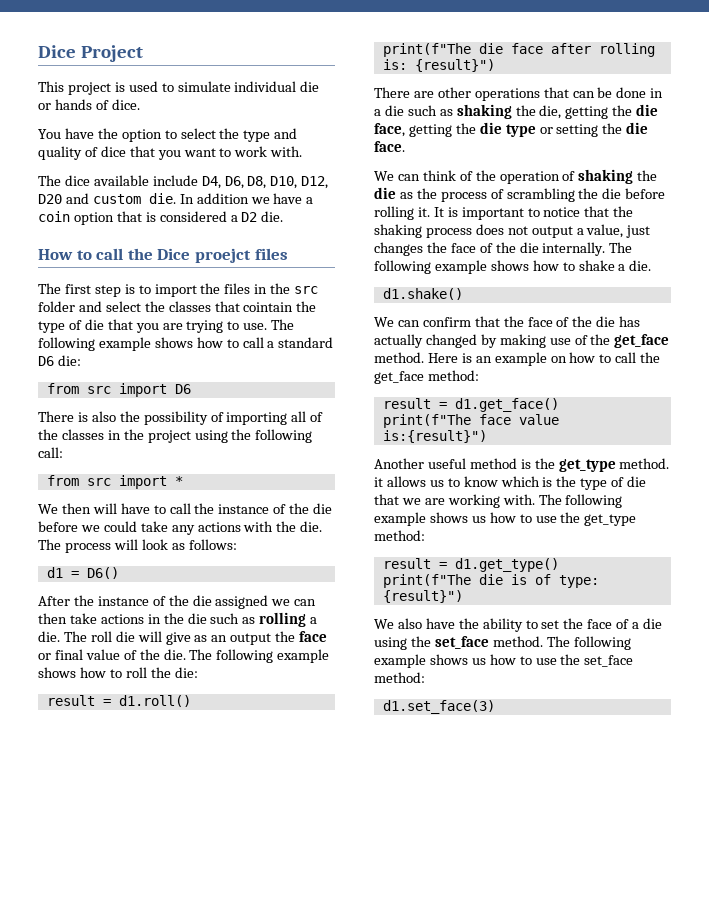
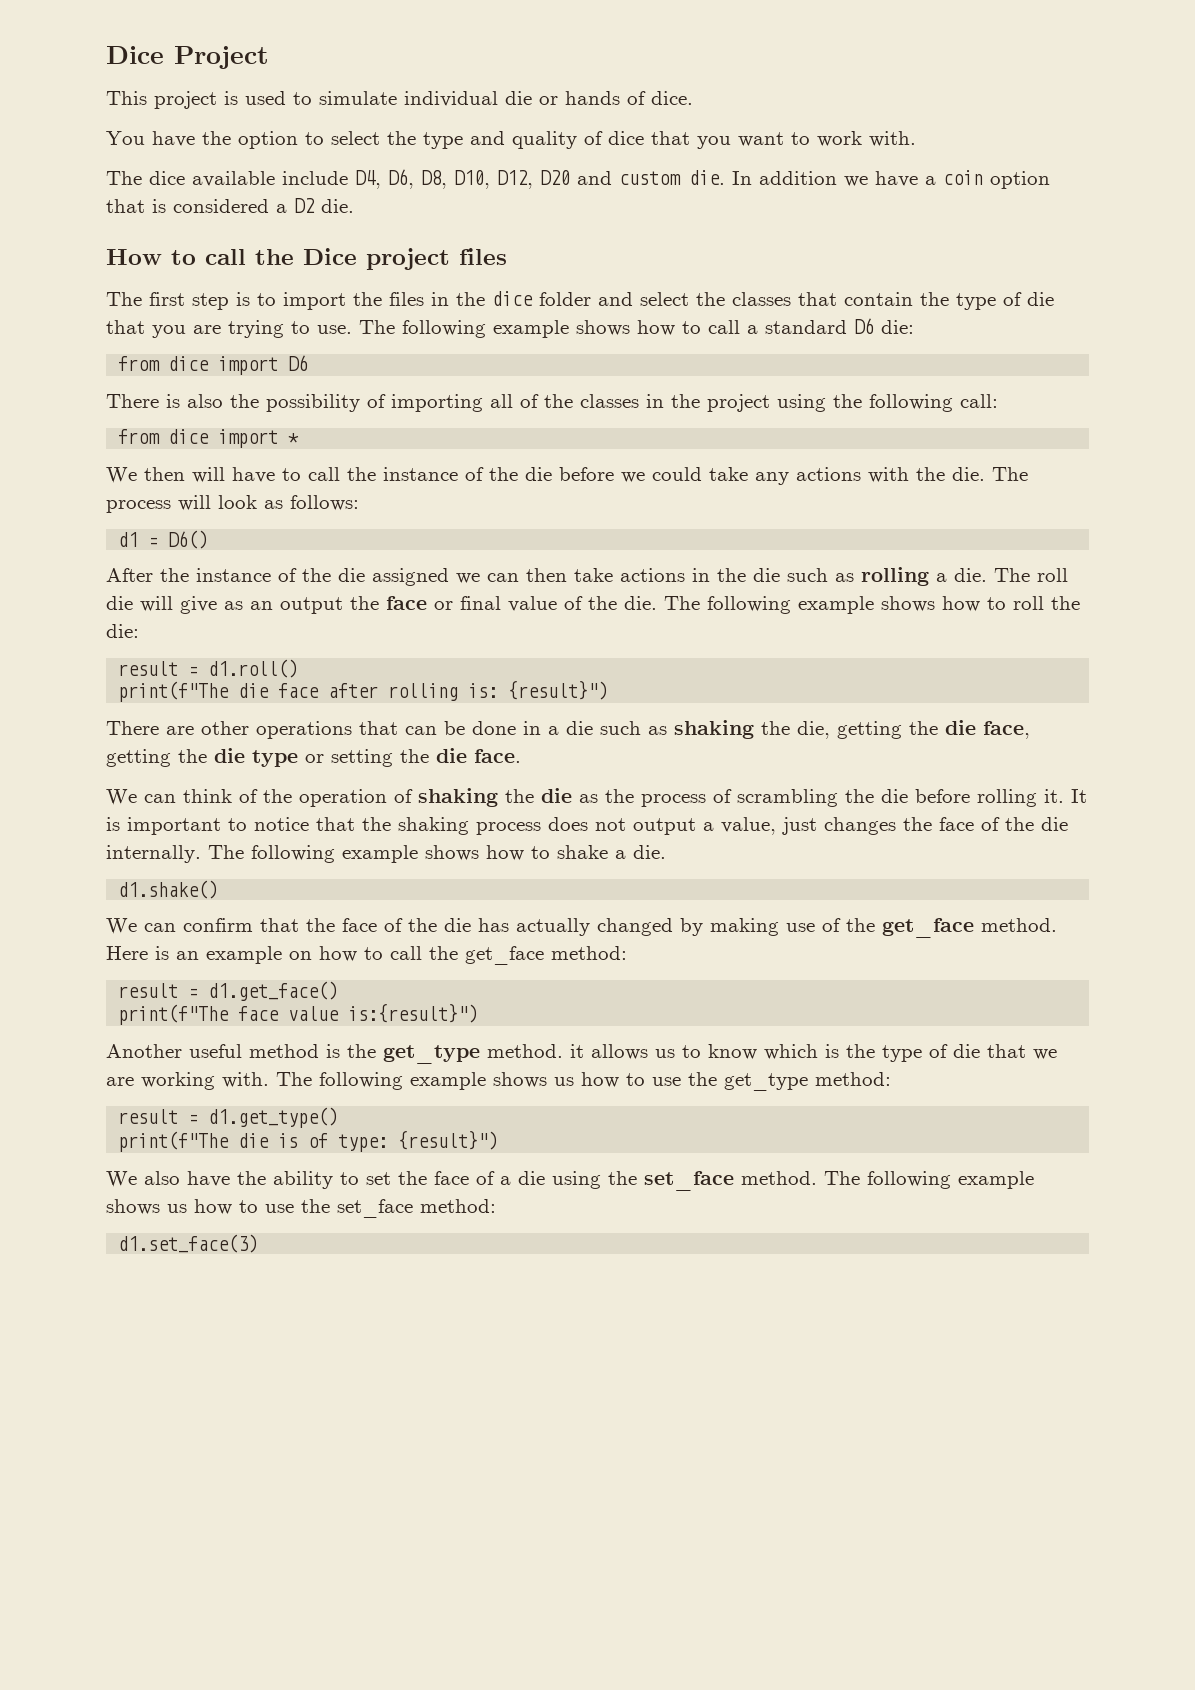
- How to call the Dice proejct files
+ How to call the Dice project files
- The first step is to import the files in the src folder and select the classes that cointain the type of die that you are trying to use.
+ The first step is to import the files in the dice folder and select the classes that contain the type of die that you are trying to use.
- from src import D6
+ from dice import D6
- from src import *
+ from dice import *

